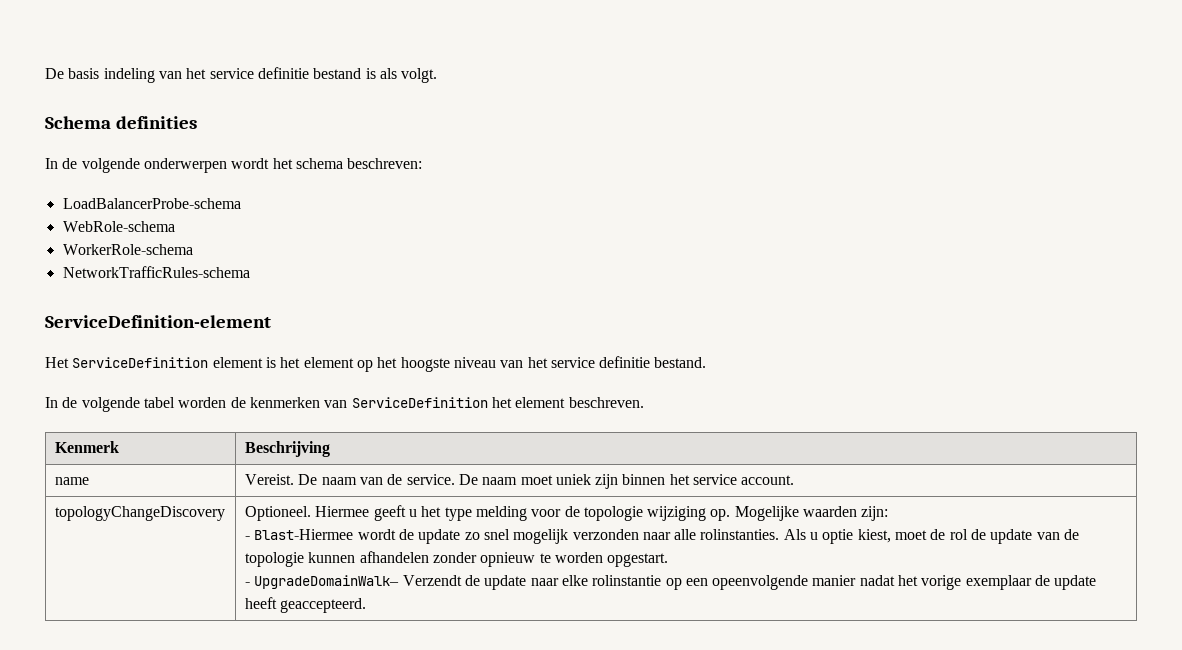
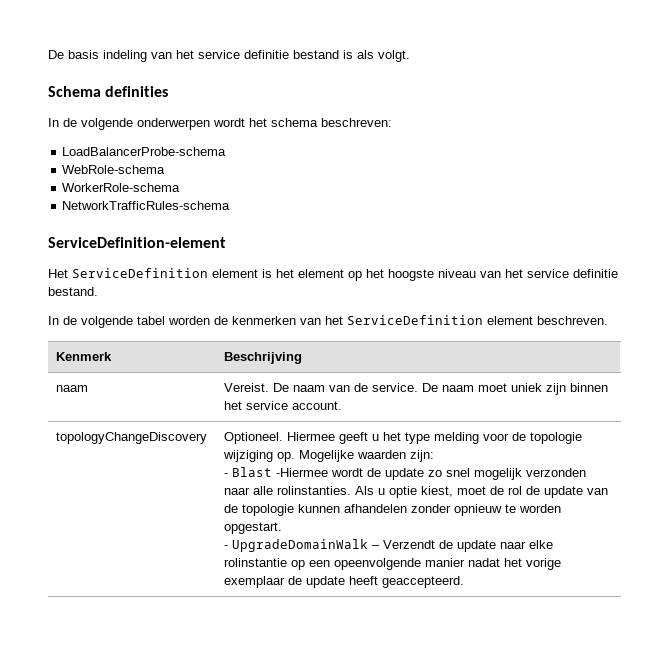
- In de volgende tabel worden de kenmerken van ServiceDefinition het element beschreven.
+ In de volgende tabel worden de kenmerken van het ServiceDefinition element beschreven.
- name | Vereist. De naam van de service. De naam moet uniek zijn binnen het service account.
+ naam | Vereist. De naam van de service. De naam moet uniek zijn binnen het service account.
- - Blast-Hiermee wordt de update zo snel mogelijk verzonden naar alle rolinstanties.
+ - Blast -Hiermee wordt de update zo snel mogelijk verzonden naar alle rolinstanties.
- - UpgradeDomainWalk– Verzendt de update naar elke rolinstantie op een opeenvolgende manier nadat het vorige exemplaar de update heeft geaccepteerd.
+ - UpgradeDomainWalk – Verzendt de update naar elke rolinstantie op een opeenvolgende manier nadat het vorige exemplaar de update heeft geaccepteerd.

